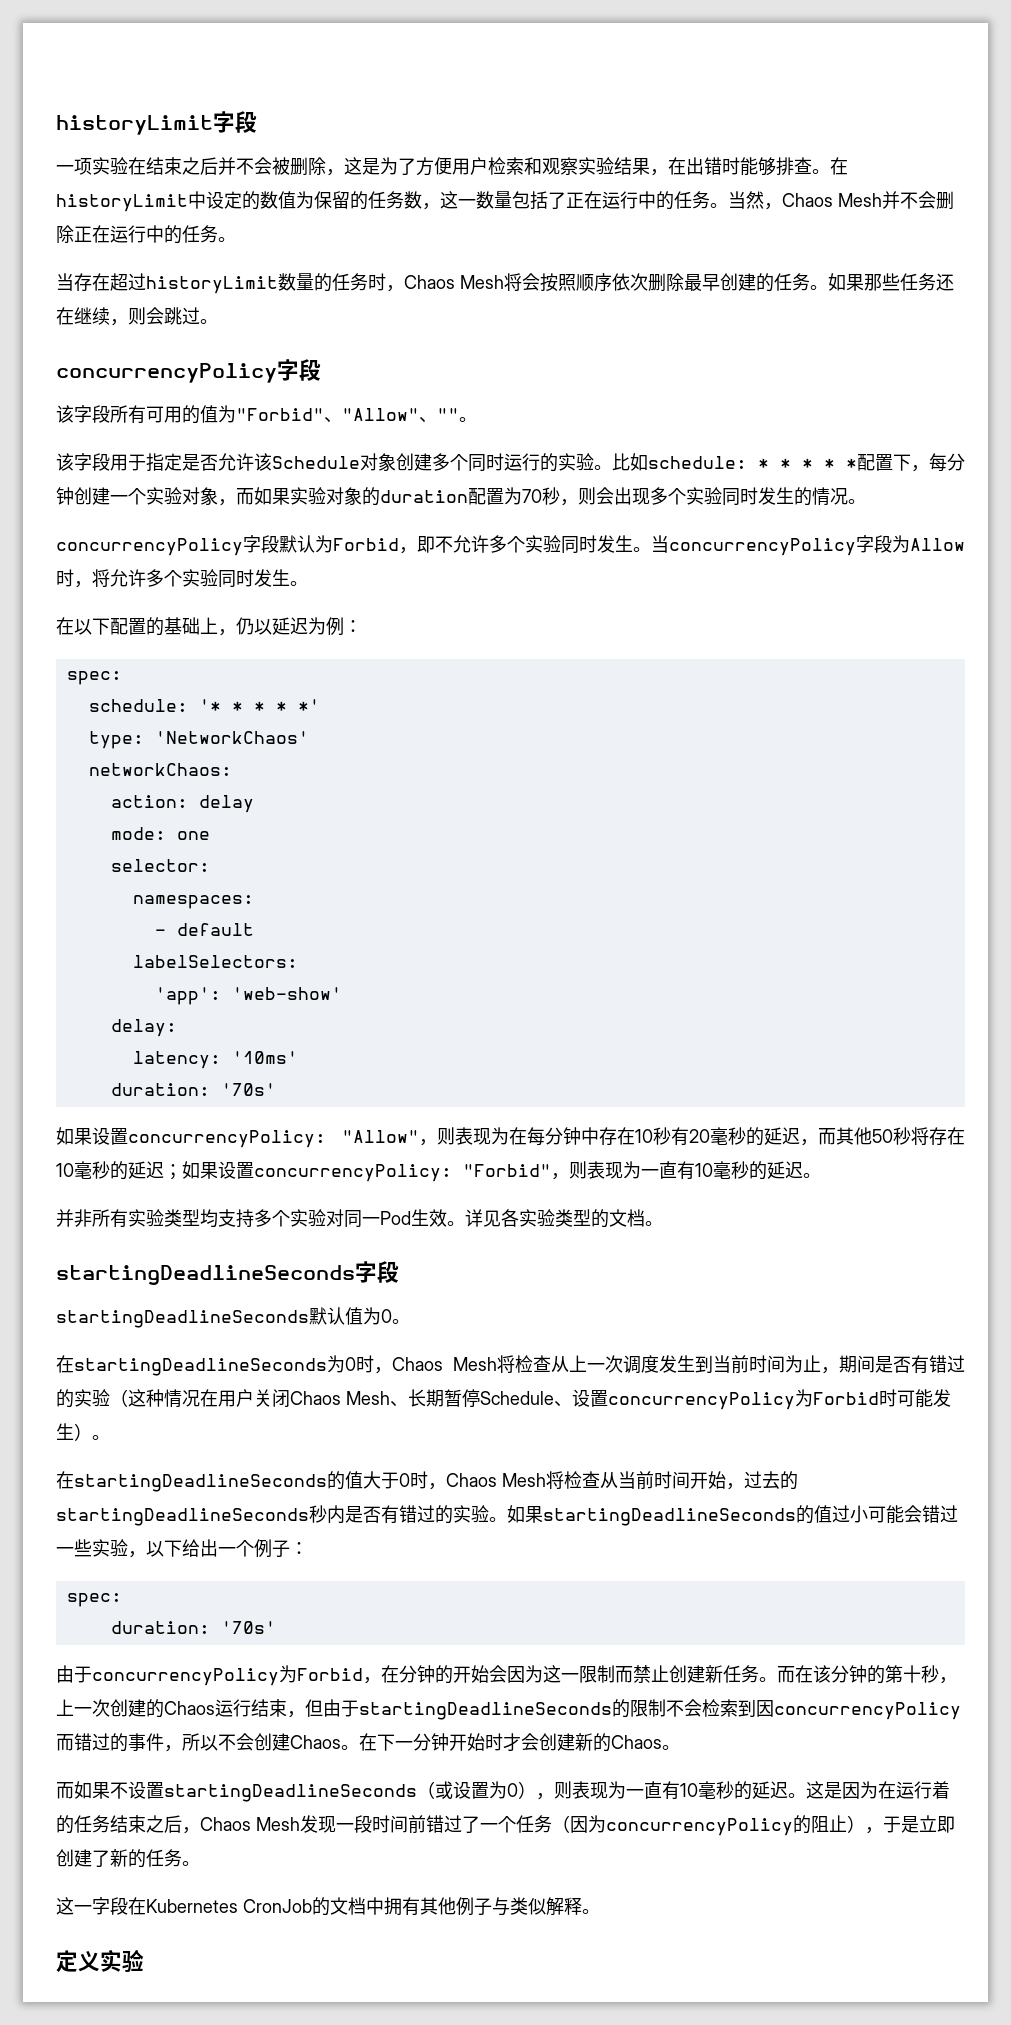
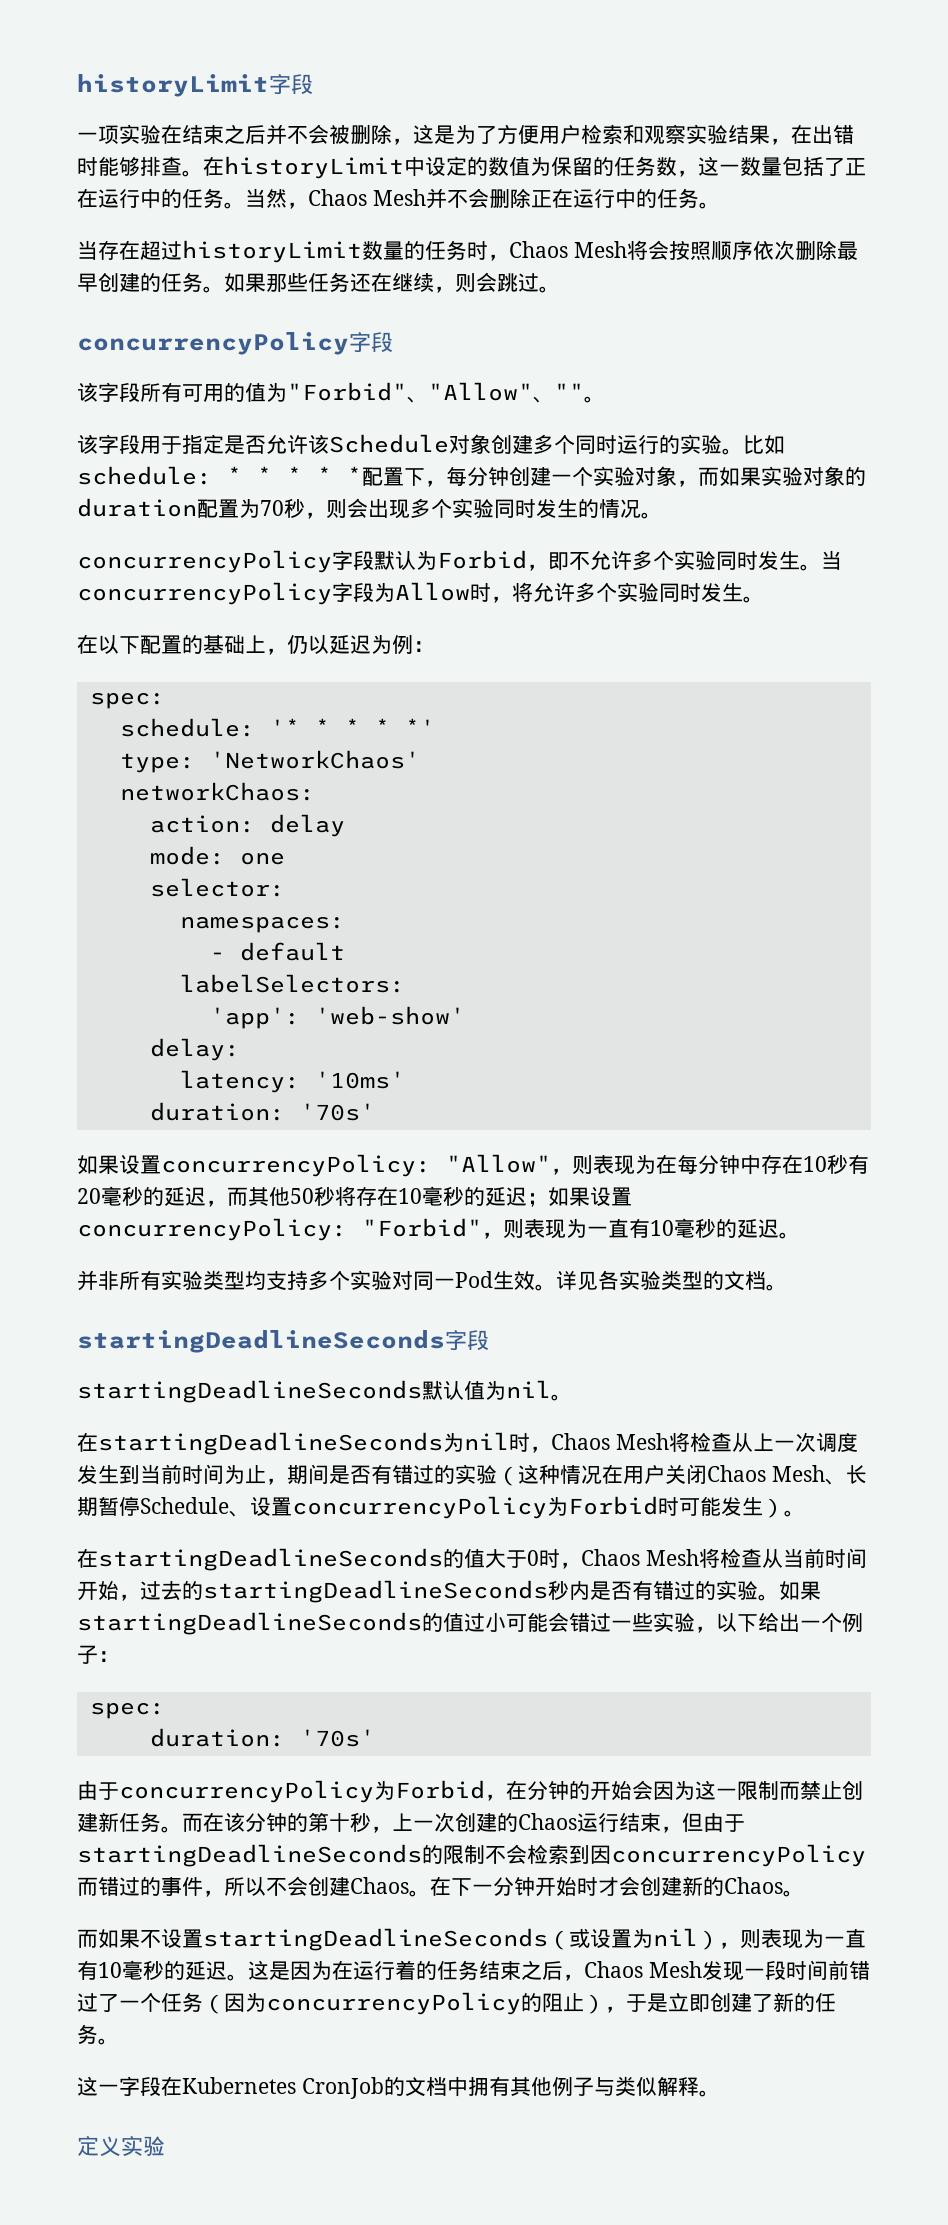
- startingDeadlineSeconds默认值为0。
+ startingDeadlineSeconds默认值为nil。
- 在startingDeadlineSeconds为0时，Chaos Mesh将检查从上一次调度发生到当前时间为止，期间是否有错过的实验（这种情况在用户关闭Chaos Mesh、长期暂停Schedule、设置concurrencyPolicy为Forbid时可能发生）。
+ 在startingDeadlineSeconds为nil时，Chaos Mesh将检查从上一次调度发生到当前时间为止，期间是否有错过的实验（这种情况在用户关闭Chaos Mesh、长期暂停Schedule、设置concurrencyPolicy为Forbid时可能发生）。
- 而如果不设置startingDeadlineSeconds（或设置为0），则表现为一直有10毫秒的延迟。
+ 而如果不设置startingDeadlineSeconds（或设置为nil），则表现为一直有10毫秒的延迟。

